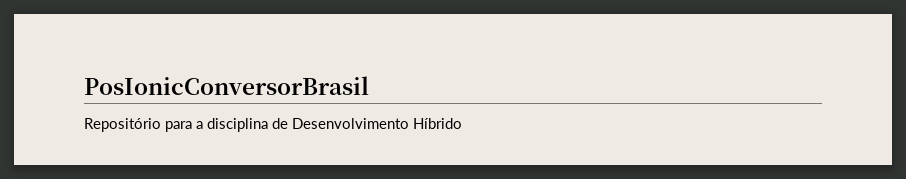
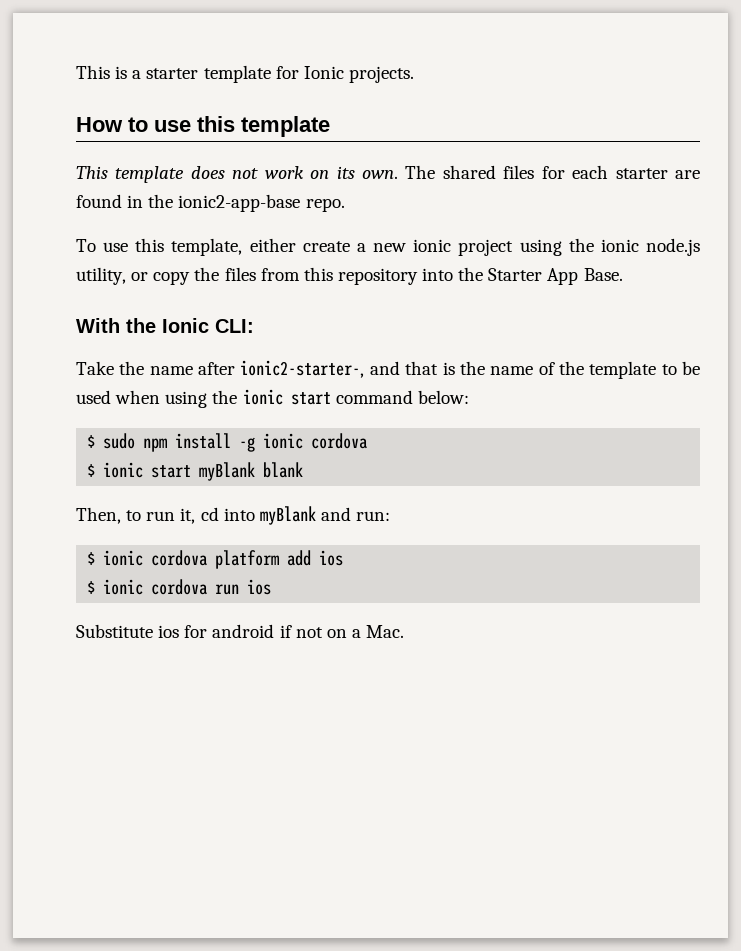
- PosIonicConversorBrasil
- Repositório para a disciplina de Desenvolvimento Híbrido
+ This is a starter template for Ionic projects.
+ How to use this template
+ This template does not work on its own. The shared files for each starter are found in the ionic2-app-base repo.
+ To use this template, either create a new ionic project using the ionic node.js utility, or copy the files from this repository into the Starter App Base.
+ With the Ionic CLI:
+ Take the name after ionic2-starter-, and that is the name of the template to be used when using the ionic start command below:
+ $ sudo npm install -g ionic cordova
+ $ ionic start myBlank blank
+ Then, to run it, cd into myBlank and run:
+ $ ionic cordova platform add ios
+ $ ionic cordova run ios
+ Substitute ios for android if not on a Mac.

